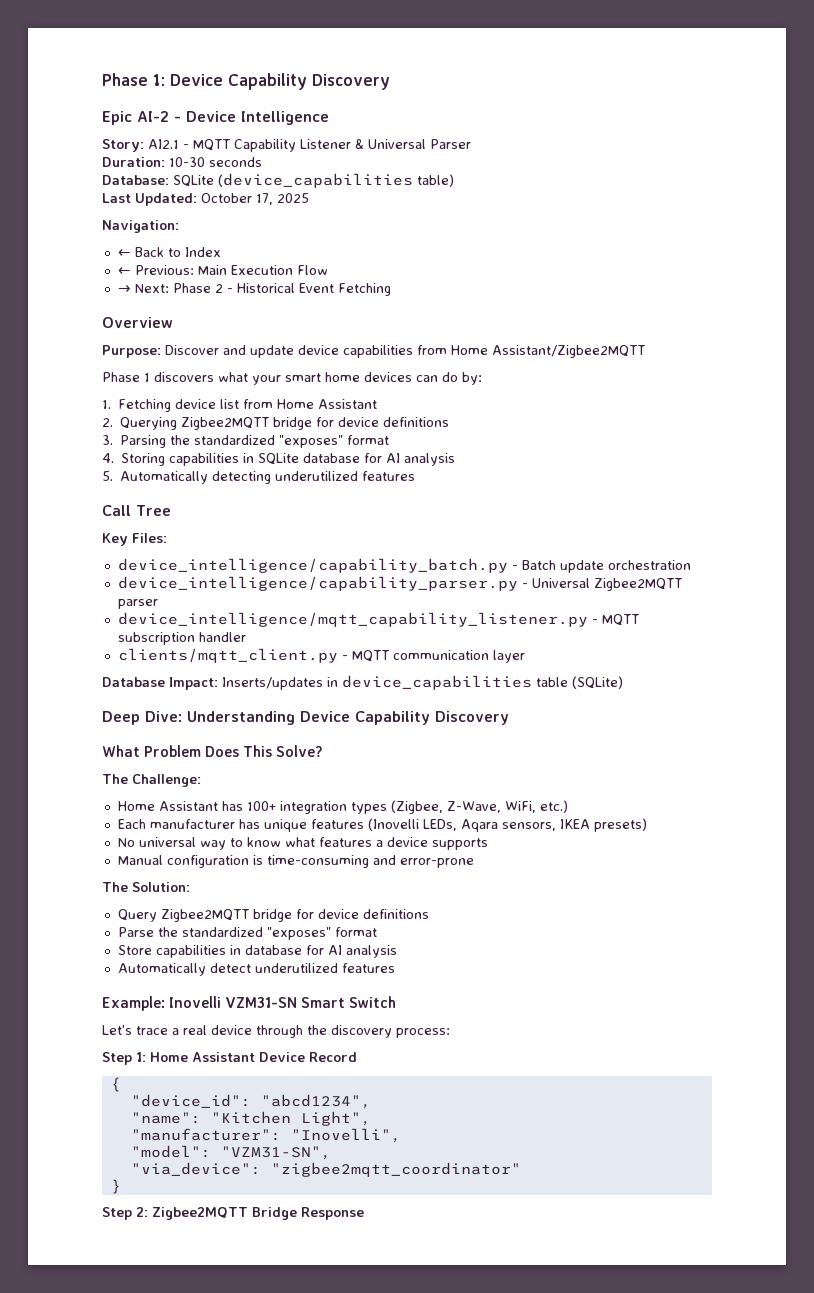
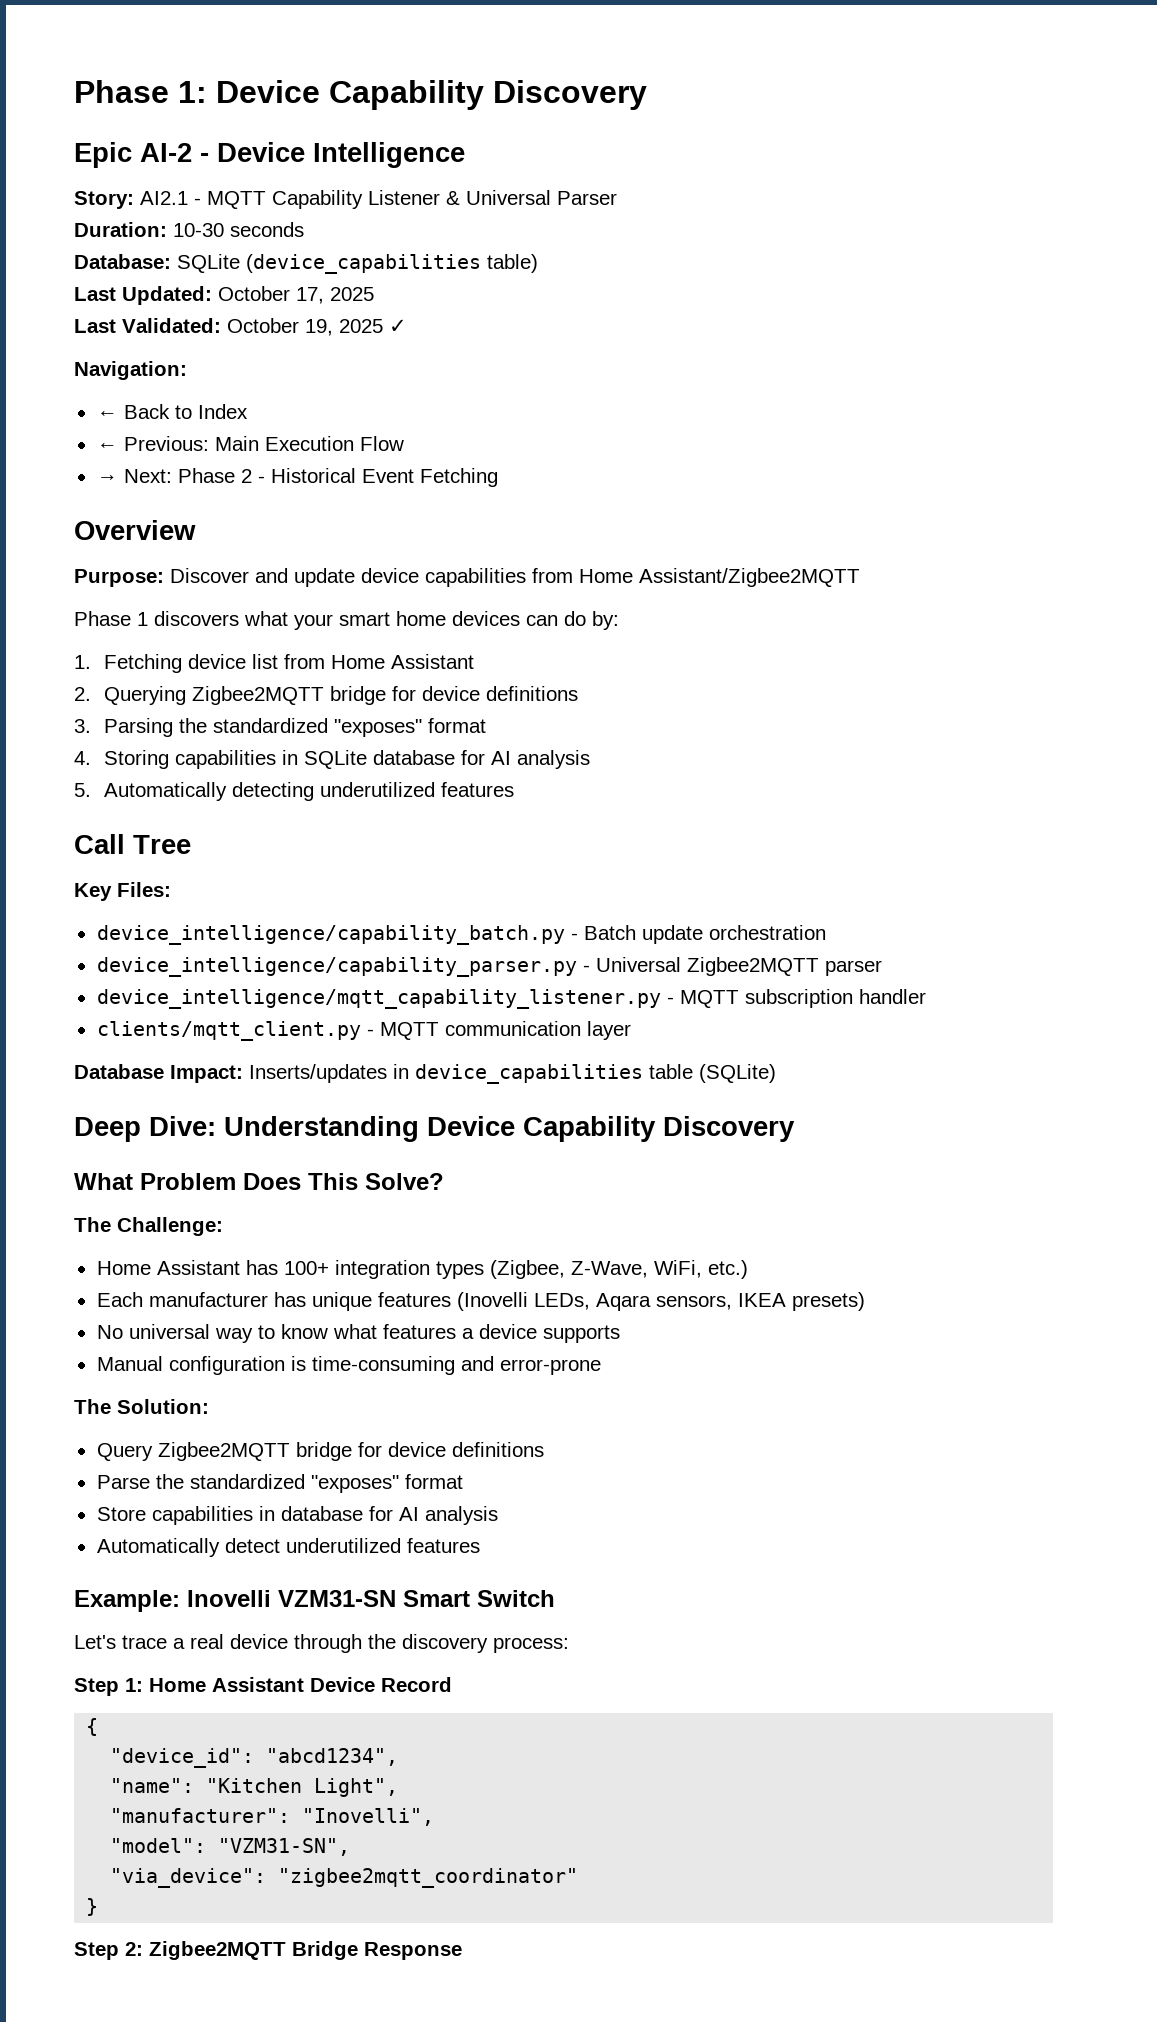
+ Last Validated: October 19, 2025 ✓

